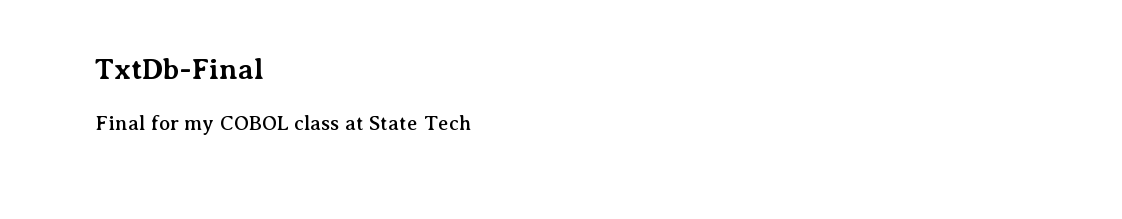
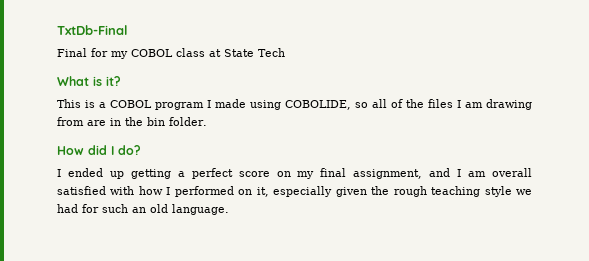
+ What is it?
+ This is a COBOL program I made using COBOLIDE, so all of the files I am drawing from are in the bin folder.
+ How did I do?
+ I ended up getting a perfect score on my final assignment, and I am overall satisfied with how I performed on it, especially given the rough teaching style we had for such an old language.

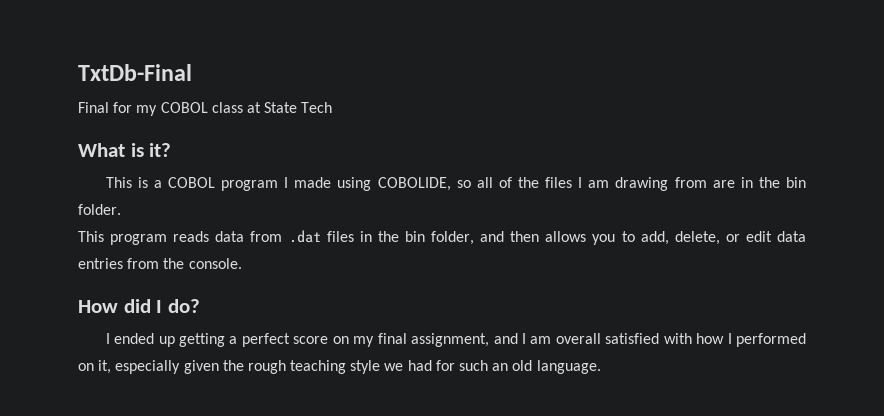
+ This program reads data from .dat files in the bin folder, and then allows you to add, delete, or edit data entries from the console.

